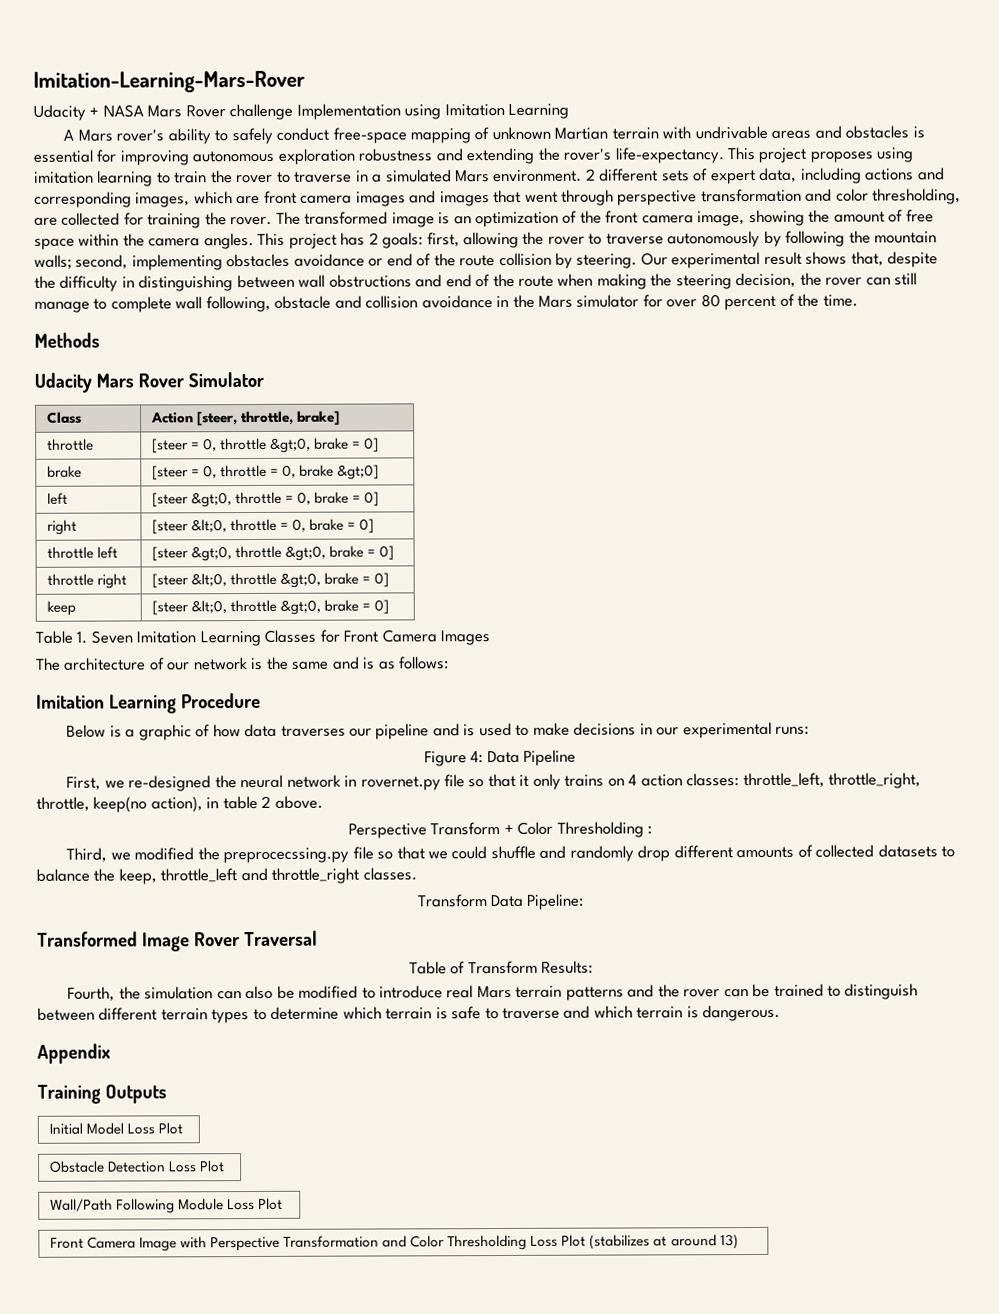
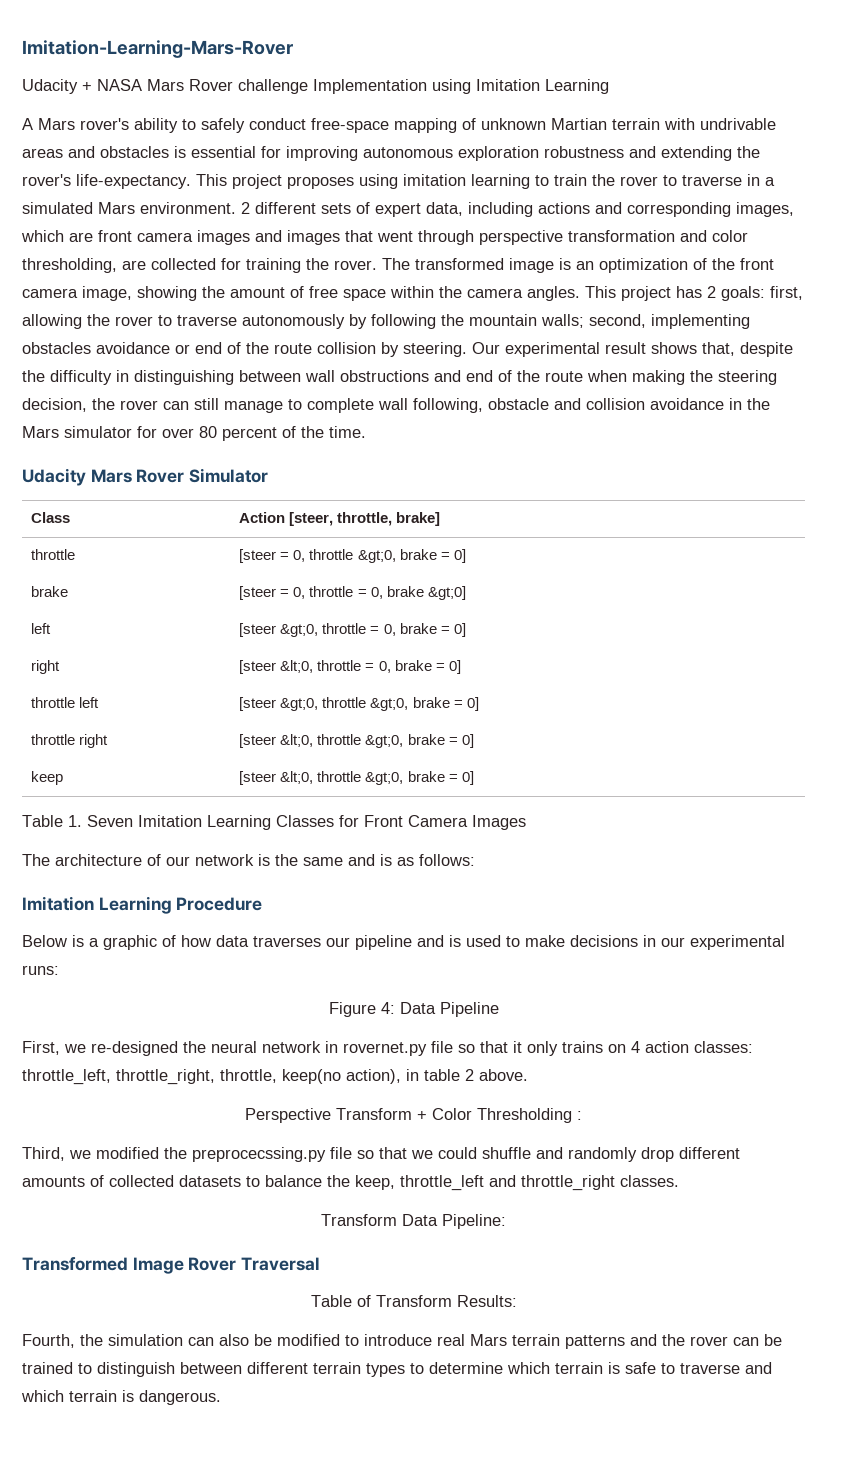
- Methods
- Appendix
- Training Outputs
- Initial Model Loss Plot
- Obstacle Detection Loss Plot
- Wall/Path Following Module Loss Plot
- Front Camera Image with Perspective Transformation and Color Thresholding Loss Plot (stabilizes at around 13)

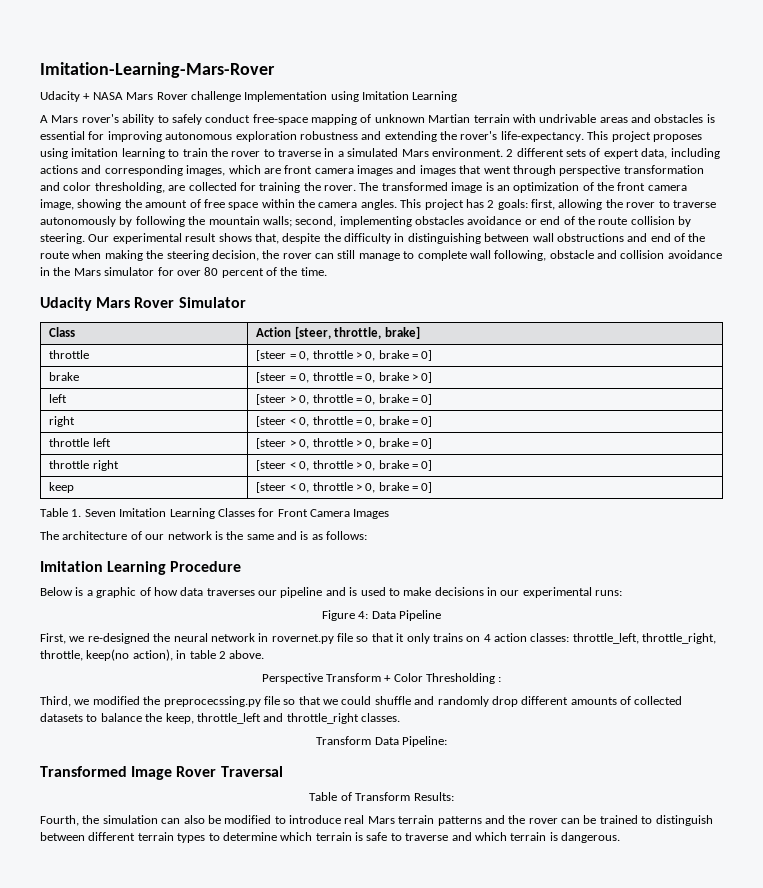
- throttle | [steer = 0, throttle &gt;0, brake = 0]
+ throttle | [steer = 0, throttle > 0, brake = 0]
- brake | [steer = 0, throttle = 0, brake &gt;0]
- left | [steer &gt;0, throttle = 0, brake = 0]
+ brake | [steer = 0, throttle = 0, brake > 0]
+ left | [steer > 0, throttle = 0, brake = 0]
- right | [steer &lt;0, throttle = 0, brake = 0]
+ right | [steer < 0, throttle = 0, brake = 0]
- throttle left | [steer &gt;0, throttle &gt;0, brake = 0]
+ throttle left | [steer > 0, throttle > 0, brake = 0]
- throttle right | [steer &lt;0, throttle &gt;0, brake = 0]
+ throttle right | [steer < 0, throttle > 0, brake = 0]
- keep | [steer &lt;0, throttle &gt;0, brake = 0]
+ keep | [steer < 0, throttle > 0, brake = 0]

